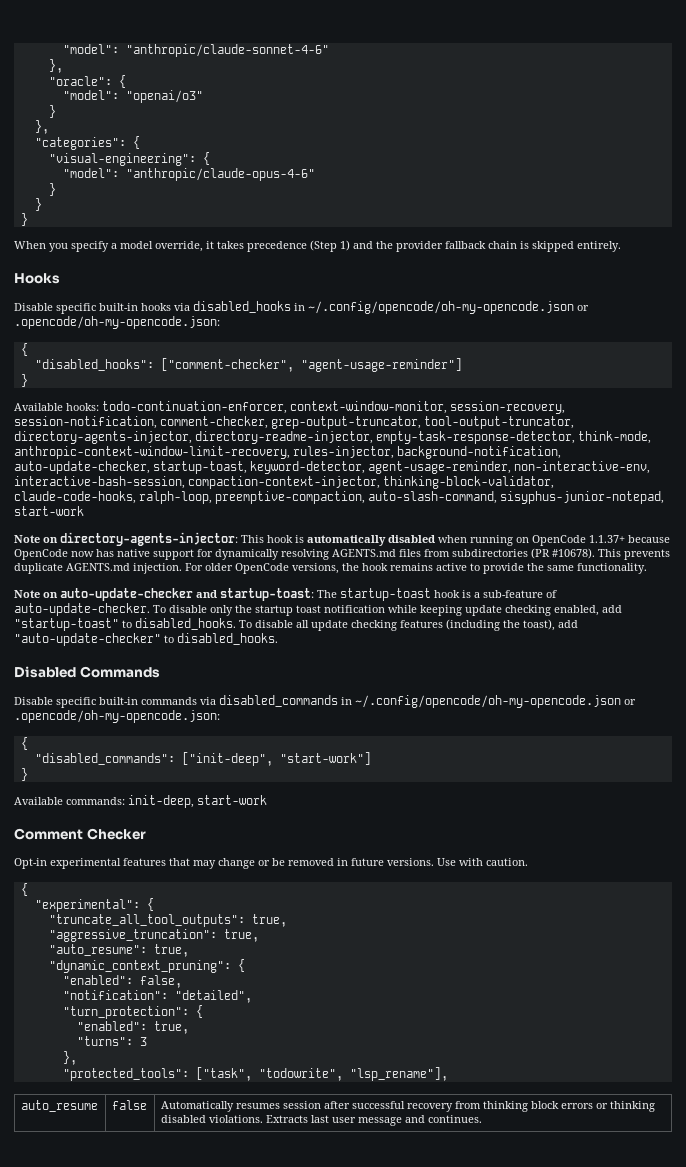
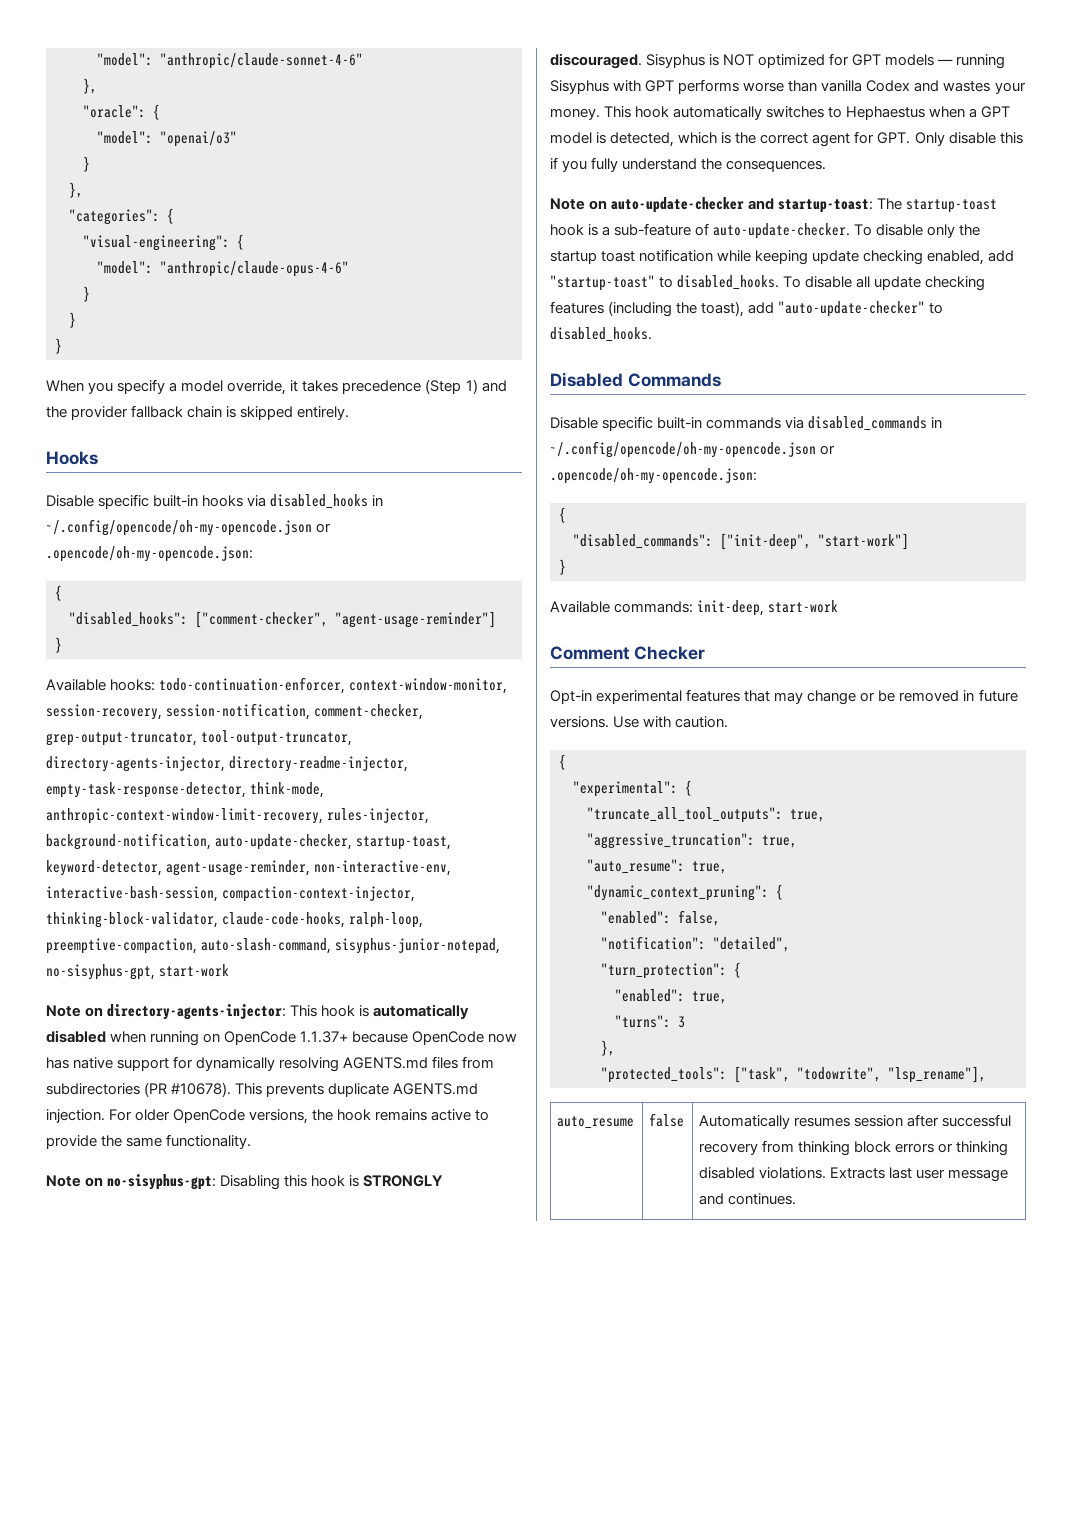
- Available hooks: todo-continuation-enforcer, context-window-monitor, session-recovery, session-notification, comment-checker, grep-output-truncator, tool-output-truncator, directory-agents-injector, directory-readme-injector, empty-task-response-detector, think-mode, anthropic-context-window-limit-recovery, rules-injector, background-notification, auto-update-checker, startup-toast, keyword-detector, agent-usage-reminder, non-interactive-env, interactive-bash-session, compaction-context-injector, thinking-block-validator, claude-code-hooks, ralph-loop, preemptive-compaction, auto-slash-command, sisyphus-junior-notepad, start-work
+ Available hooks: todo-continuation-enforcer, context-window-monitor, session-recovery, session-notification, comment-checker, grep-output-truncator, tool-output-truncator, directory-agents-injector, directory-readme-injector, empty-task-response-detector, think-mode, anthropic-context-window-limit-recovery, rules-injector, background-notification, auto-update-checker, startup-toast, keyword-detector, agent-usage-reminder, non-interactive-env, interactive-bash-session, compaction-context-injector, thinking-block-validator, claude-code-hooks, ralph-loop, preemptive-compaction, auto-slash-command, sisyphus-junior-notepad, no-sisyphus-gpt, start-work
+ Note on no-sisyphus-gpt: Disabling this hook is STRONGLY discouraged. Sisyphus is NOT optimized for GPT models — running Sisyphus with GPT performs worse than vanilla Codex and wastes your money. This hook automatically switches to Hephaestus when a GPT model is detected, which is the correct agent for GPT. Only disable this if you fully understand the consequences.

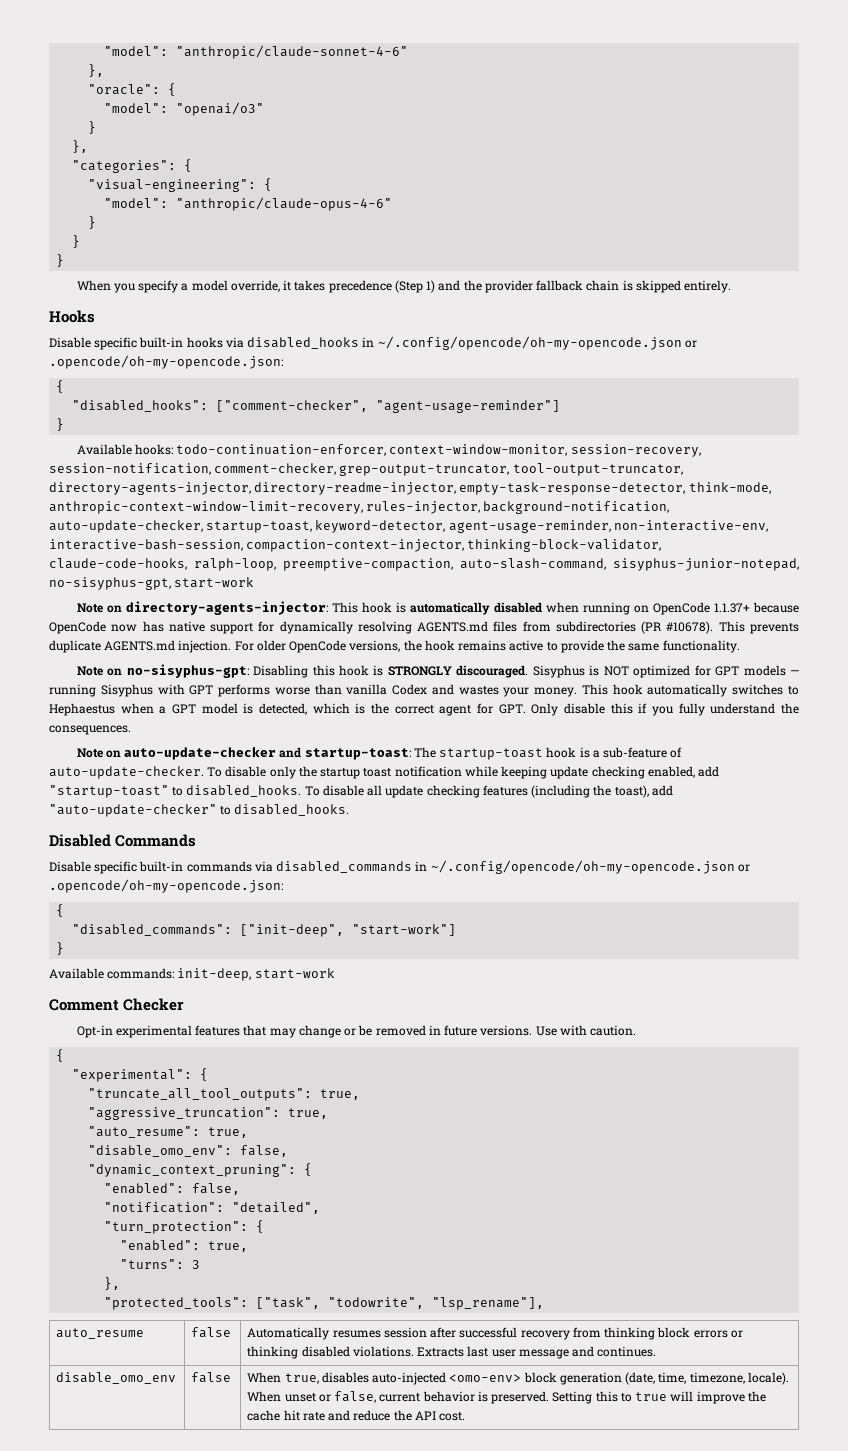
+ "disable_omo_env": false,
+ disable_omo_env | false | When true, disables auto-injected <omo-env> block generation (date, time, timezone, locale). When unset or false, current behavior is preserved. Setting this to true will improve the cache hit rate and reduce the API cost.

